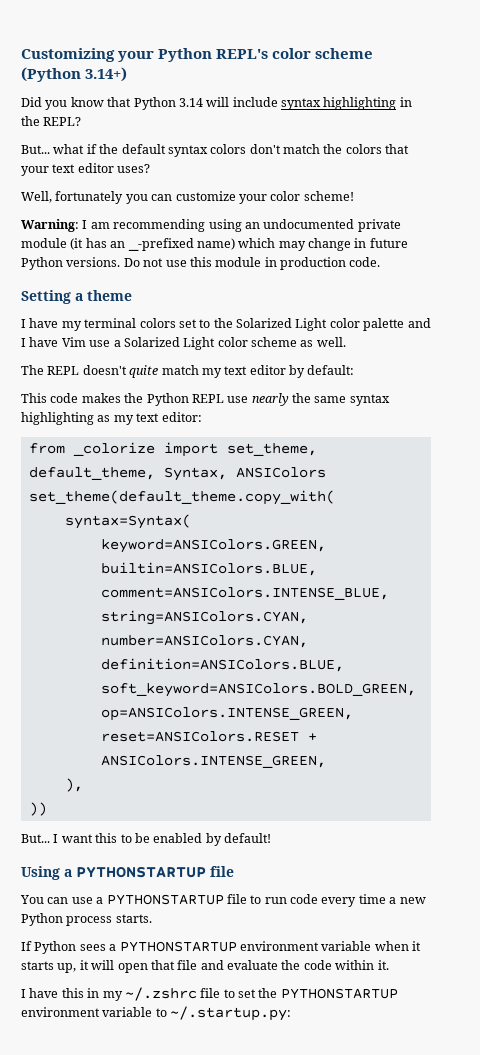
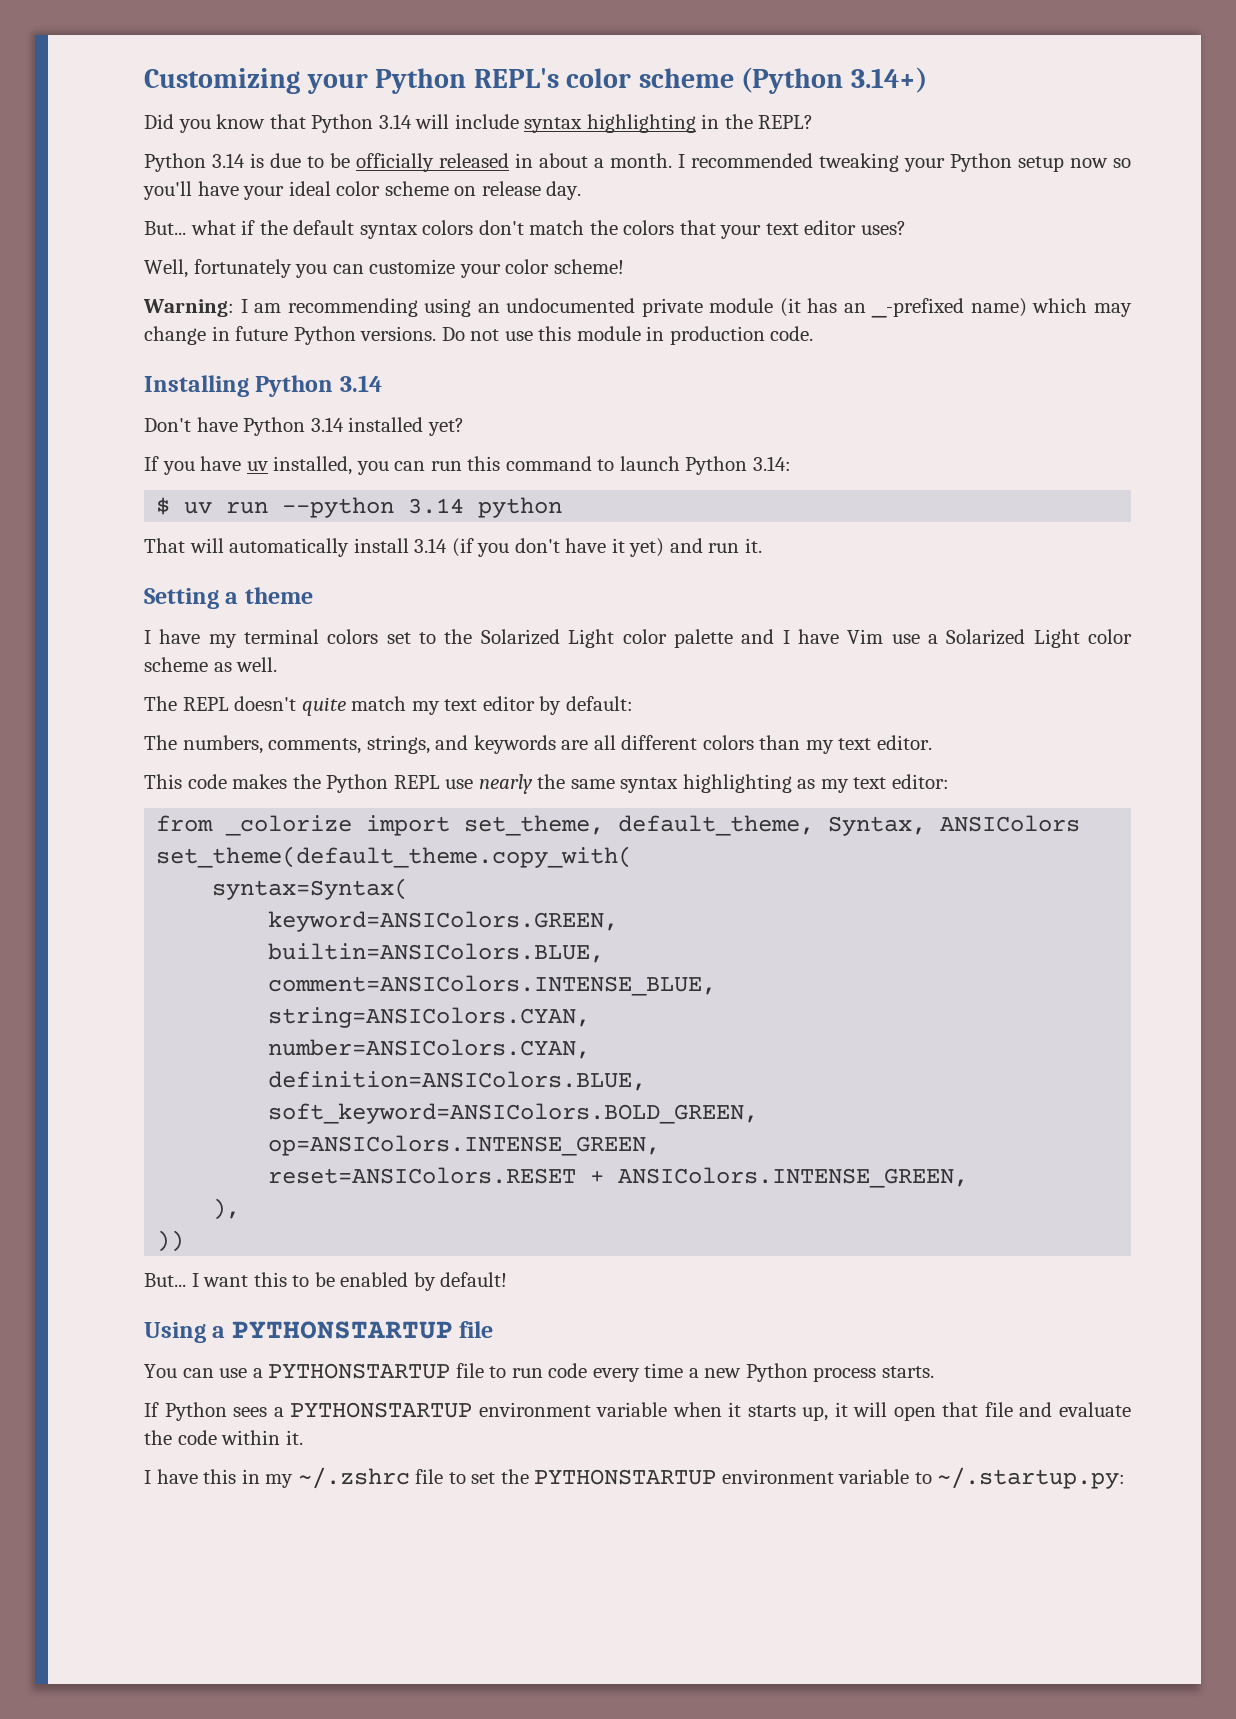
+ Python 3.14 is due to be officially released in about a month. I recommended tweaking your Python setup now so you'll have your ideal color scheme on release day.
+ Installing Python 3.14
+ Don't have Python 3.14 installed yet?
+ If you have uv installed, you can run this command to launch Python 3.14:
+ $ uv run --python 3.14 python
+ That will automatically install 3.14 (if you don't have it yet) and run it.
+ The numbers, comments, strings, and keywords are all different colors than my text editor.

